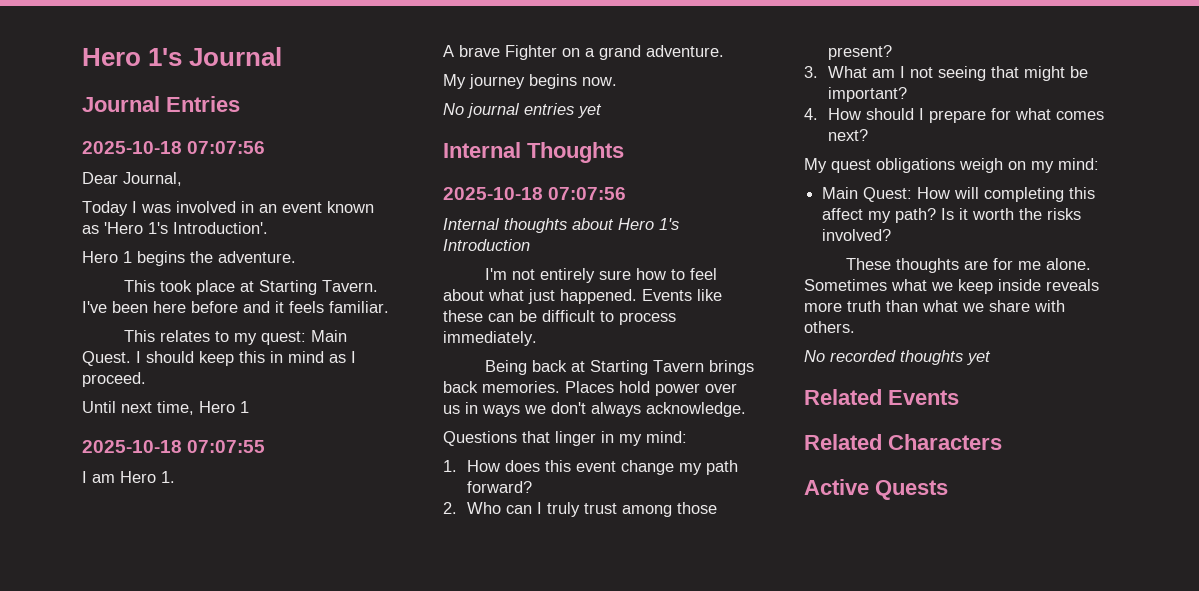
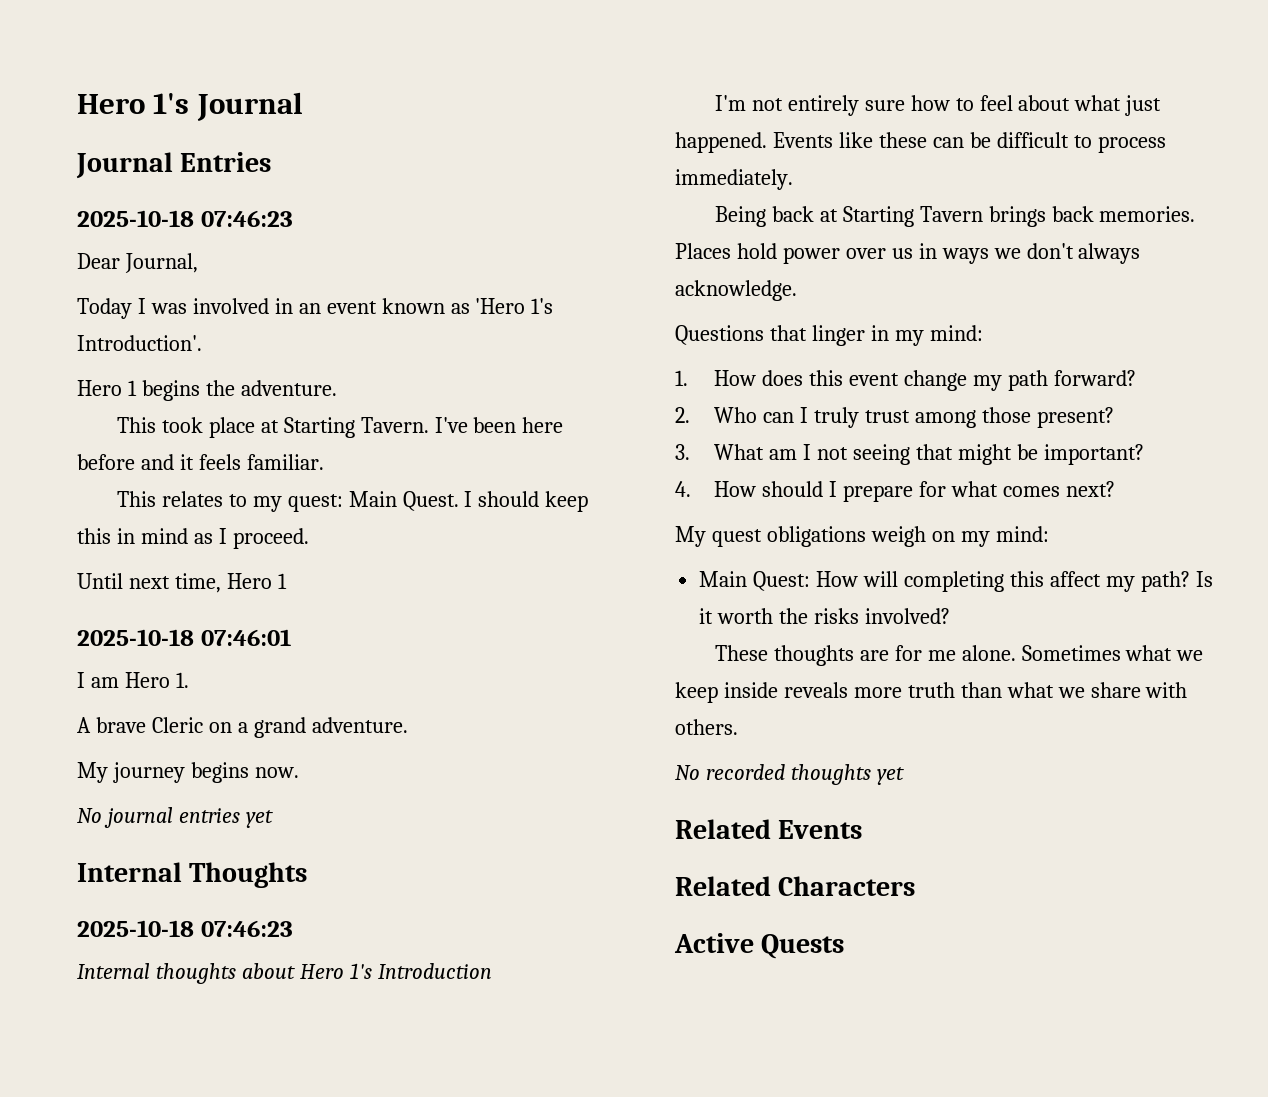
  Journal Entries
- 2025-10-18 07:07:56
+ 2025-10-18 07:46:23
- 2025-10-18 07:07:55
+ 2025-10-18 07:46:01
- A brave Fighter on a grand adventure.
+ A brave Cleric on a grand adventure.
  Internal Thoughts
- 2025-10-18 07:07:56
+ 2025-10-18 07:46:23

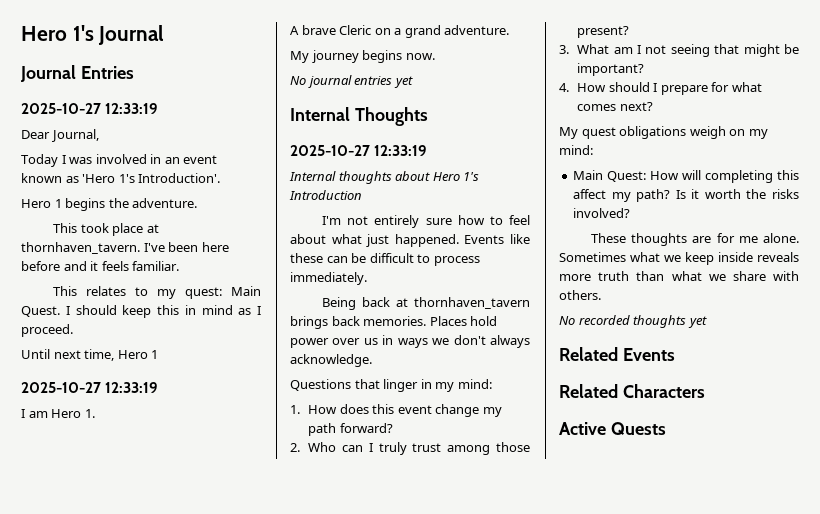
  Journal Entries
- 2025-10-18 07:46:23
+ 2025-10-27 12:33:19
- This took place at Starting Tavern.
+ This took place at thornhaven_tavern.
  Until next time, Hero 1
- 2025-10-18 07:46:01
+ 2025-10-27 12:33:19
  Internal Thoughts
- 2025-10-18 07:46:23
+ 2025-10-27 12:33:19
- Being back at Starting Tavern brings back memories.
+ Being back at thornhaven_tavern brings back memories.

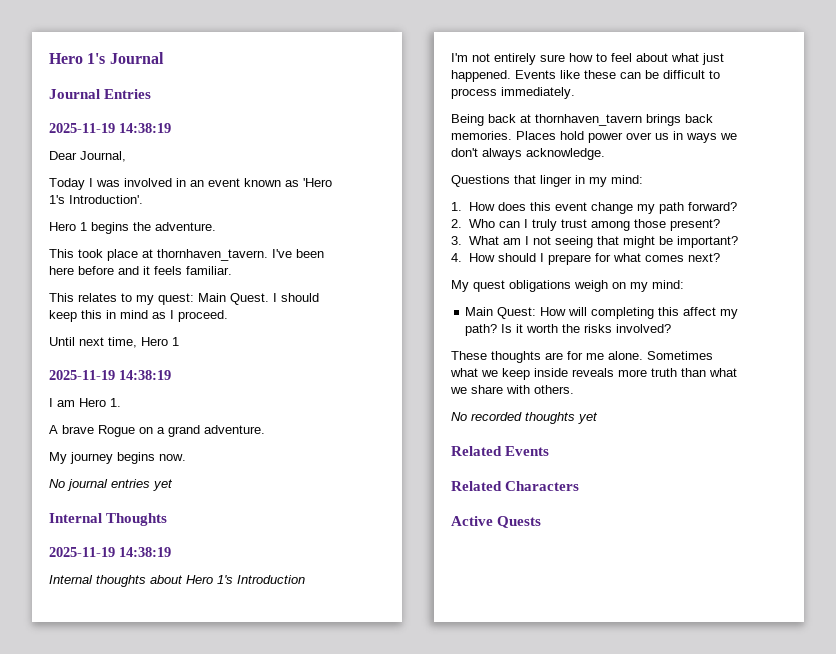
  Journal Entries
- 2025-10-27 12:33:19
+ 2025-11-19 14:38:19
  Until next time, Hero 1
- 2025-10-27 12:33:19
+ 2025-11-19 14:38:19
- A brave Cleric on a grand adventure.
+ A brave Rogue on a grand adventure.
  Internal Thoughts
- 2025-10-27 12:33:19
+ 2025-11-19 14:38:19

